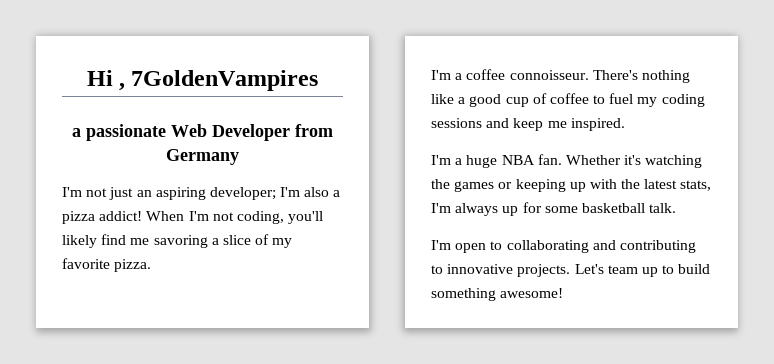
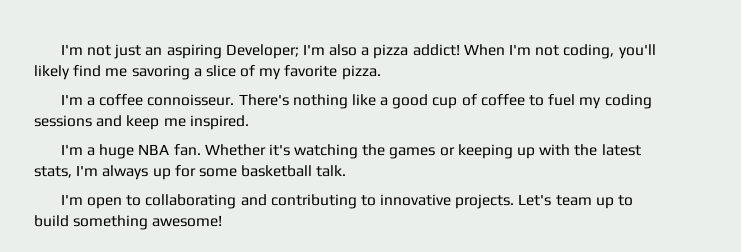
- Hi , 7GoldenVampires
- a passionate Web Developer from Germany
- I'm not just an aspiring developer; I'm also a pizza addict!
+ I'm not just an aspiring Developer; I'm also a pizza addict!

